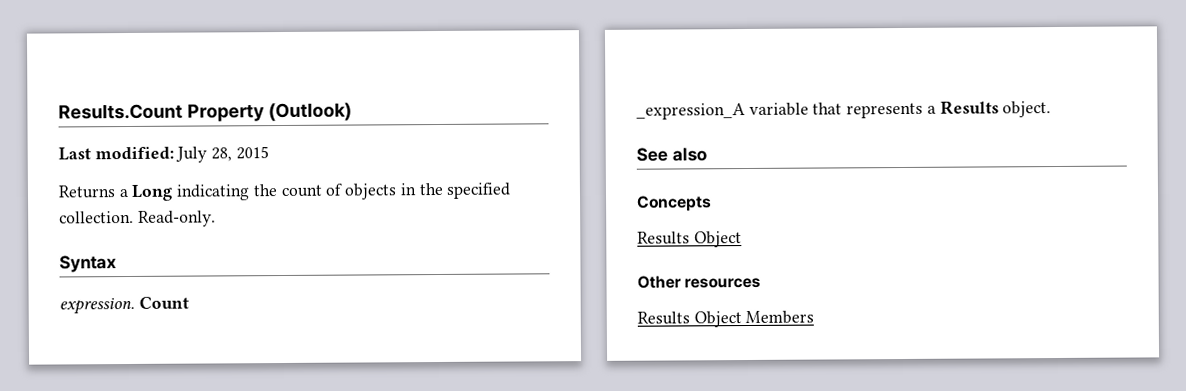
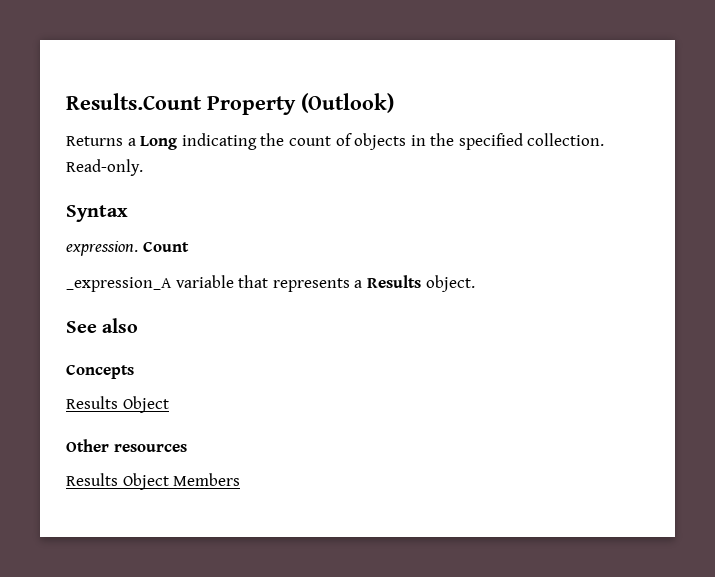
- Last modified: July 28, 2015

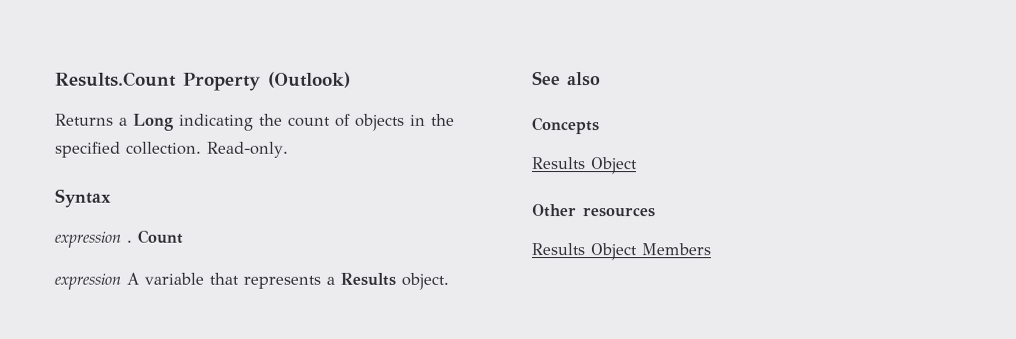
- expression.
+ expression .
- _expression_A variable that represents a Results object.
+ expression A variable that represents a Results object.

